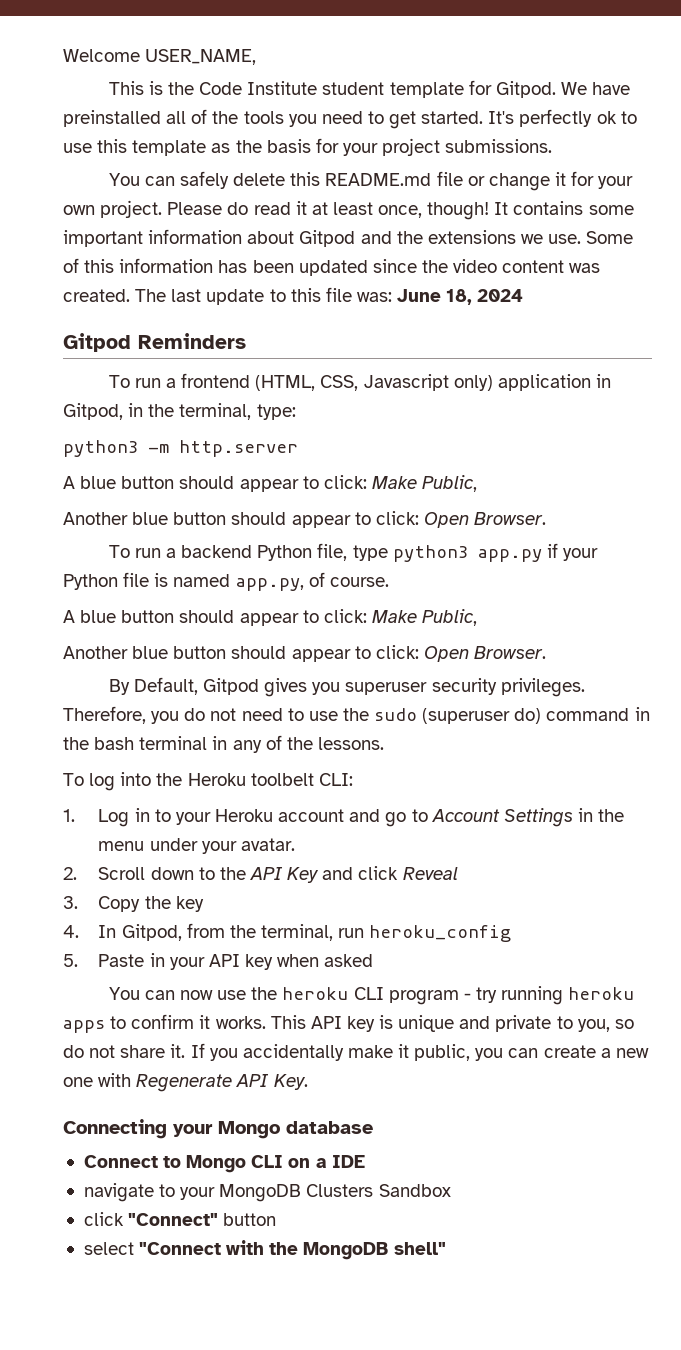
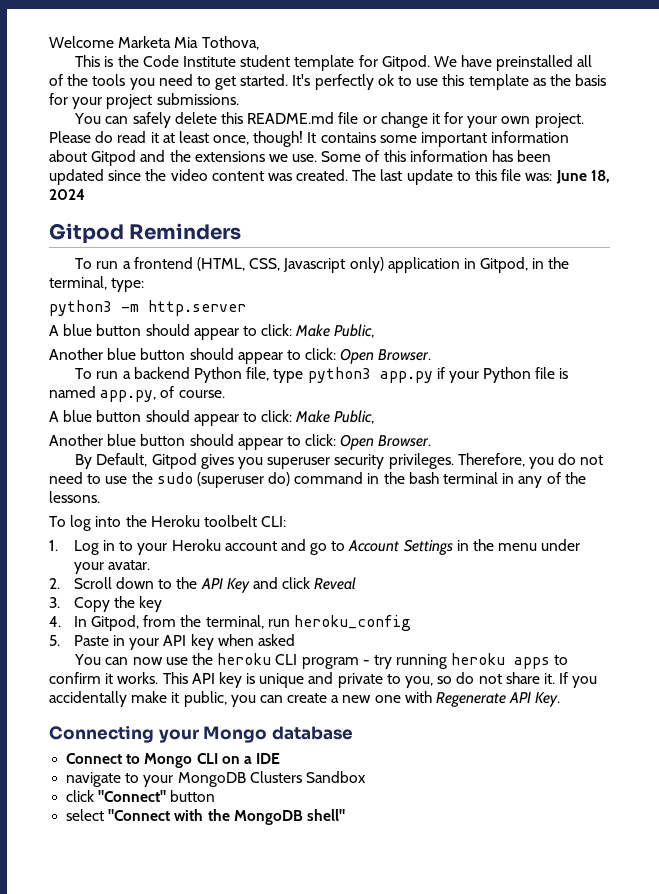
- Welcome USER_NAME,
+ Welcome Marketa Mia Tothova,

